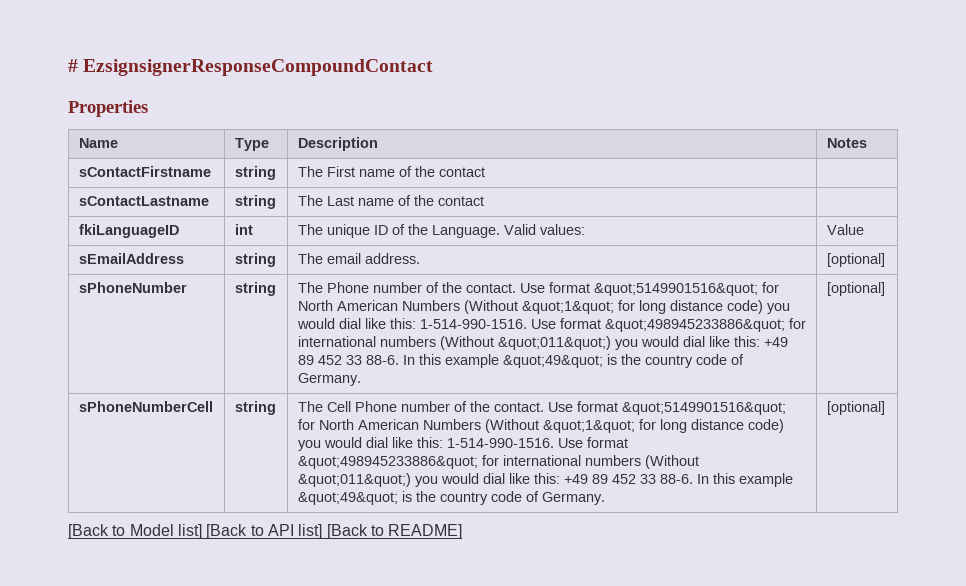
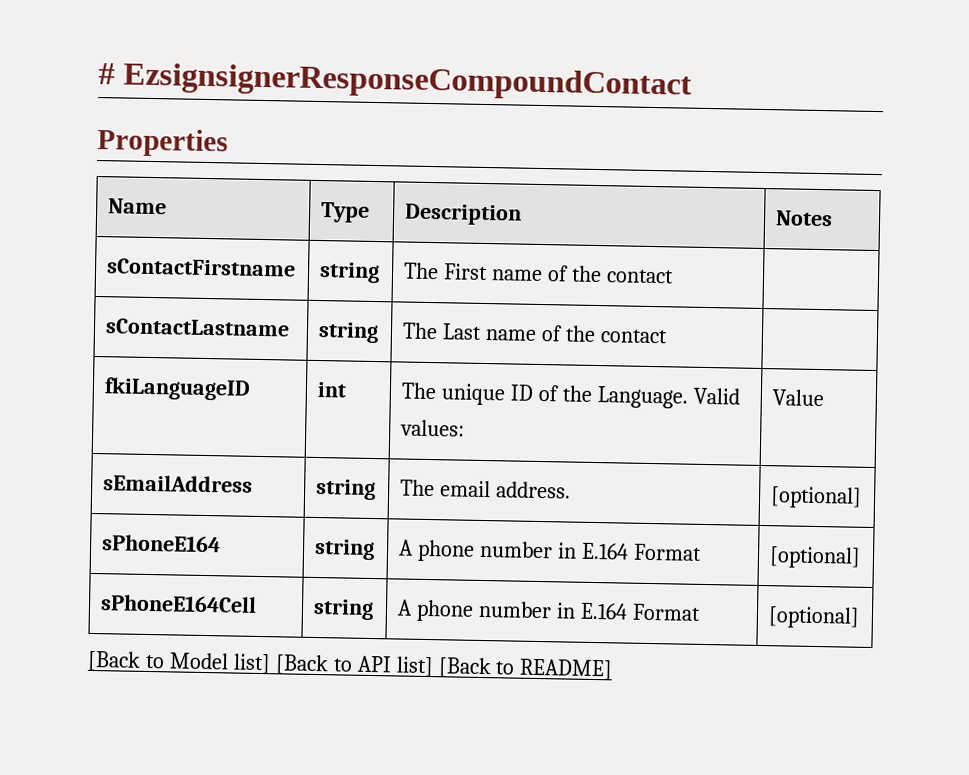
- sPhoneNumber | string | The Phone number of the contact. Use format &quot;5149901516&quot; for North American Numbers (Without &quot;1&quot; for long distance code) you would dial like this: 1-514-990-1516. Use format &quot;498945233886&quot; for international numbers (Without &quot;011&quot;) you would dial like this: +49 89 452 33 88-6. In this example &quot;49&quot; is the country code of Germany. | [optional]
- sPhoneNumberCell | string | The Cell Phone number of the contact. Use format &quot;5149901516&quot; for North American Numbers (Without &quot;1&quot; for long distance code) you would dial like this: 1-514-990-1516. Use format &quot;498945233886&quot; for international numbers (Without &quot;011&quot;) you would dial like this: +49 89 452 33 88-6. In this example &quot;49&quot; is the country code of Germany. | [optional]
+ sPhoneE164 | string | A phone number in E.164 Format | [optional]
+ sPhoneE164Cell | string | A phone number in E.164 Format | [optional]

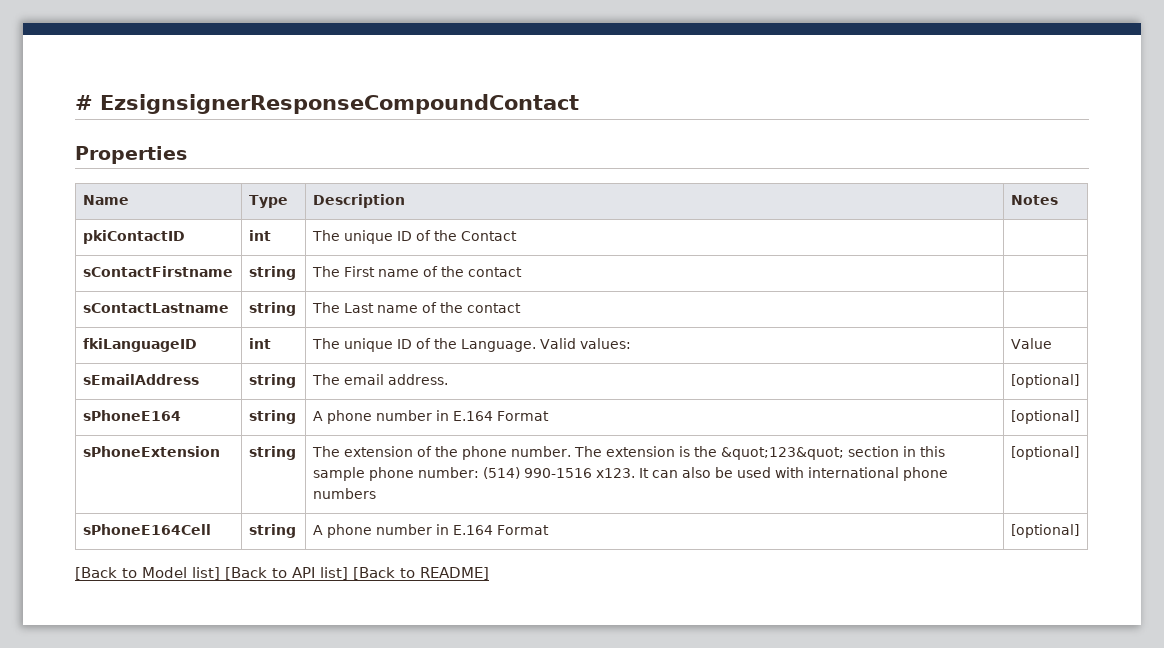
+ pkiContactID | int | The unique ID of the Contact |
+ sPhoneExtension | string | The extension of the phone number. The extension is the &quot;123&quot; section in this sample phone number: (514) 990-1516 x123. It can also be used with international phone numbers | [optional]

